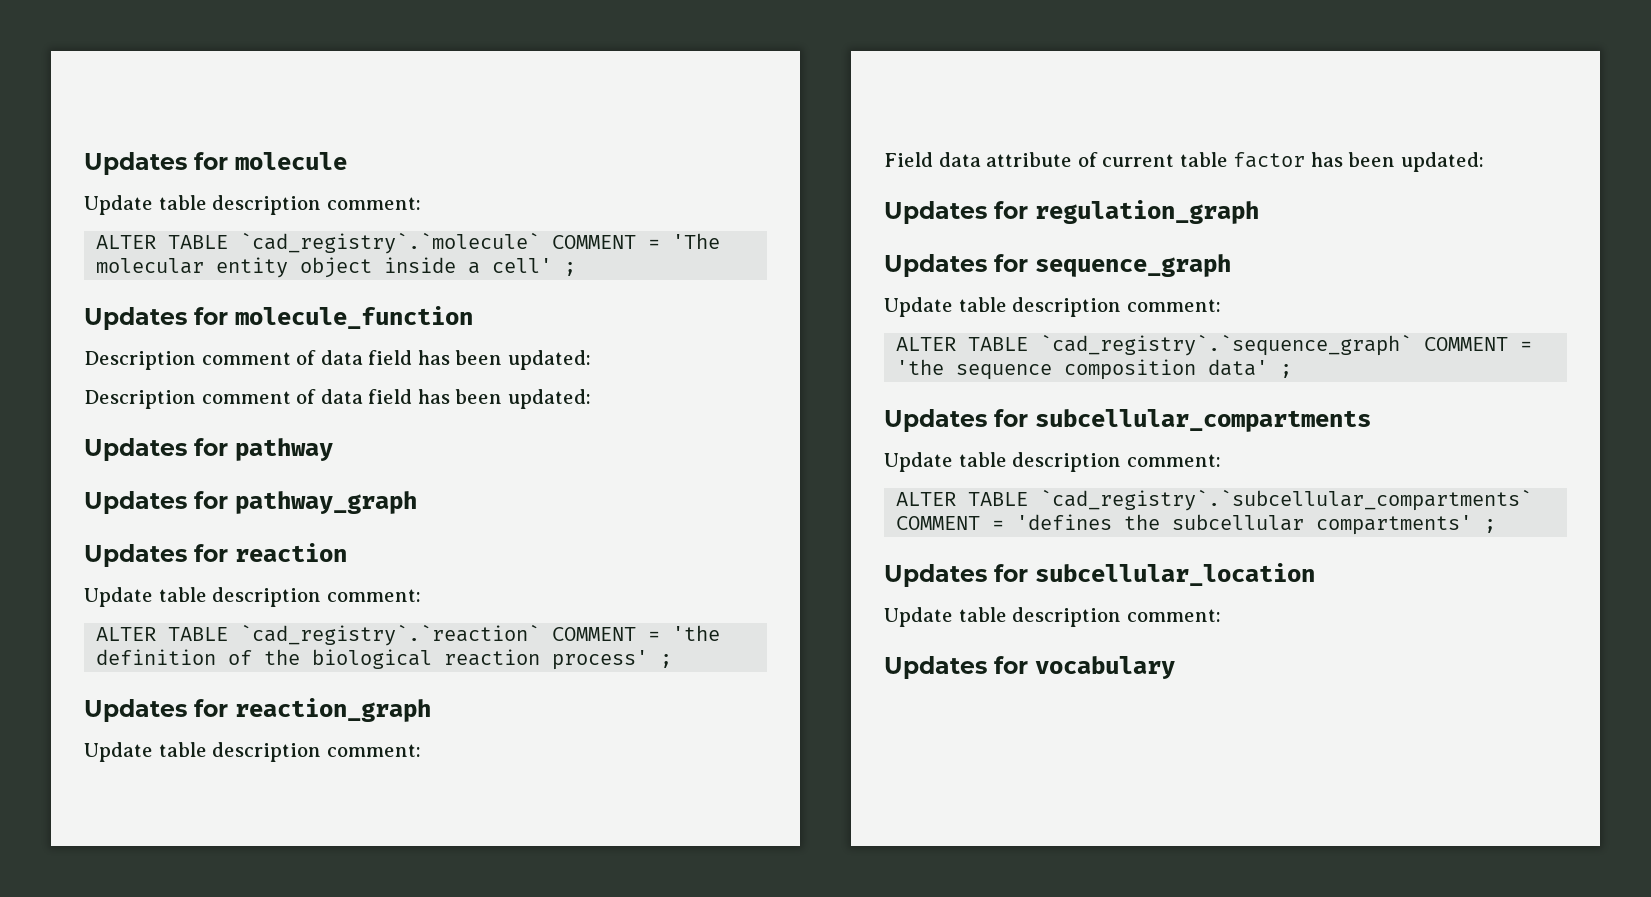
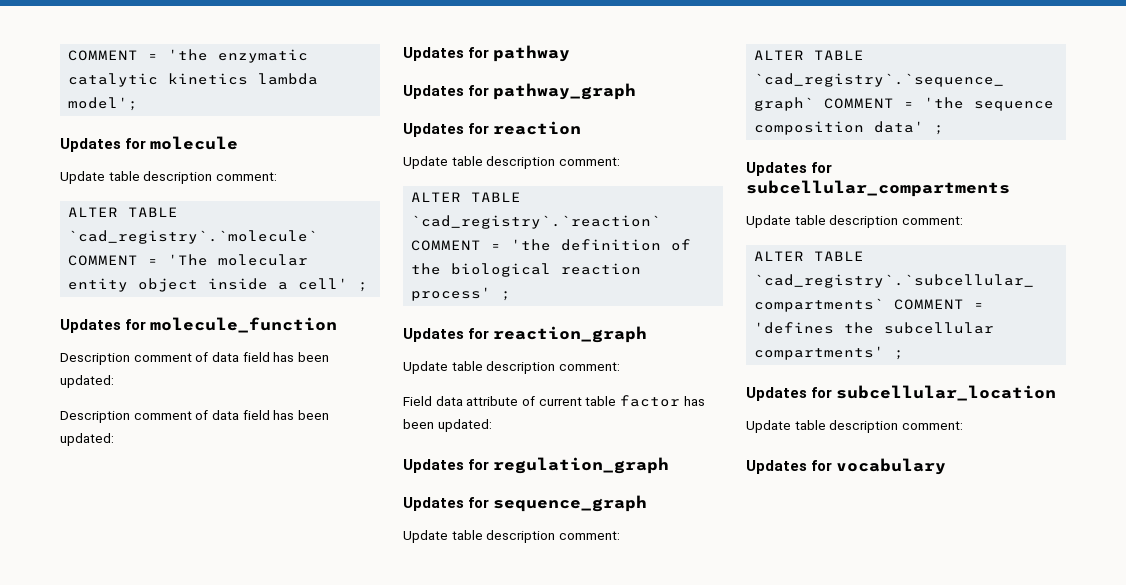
+ COMMENT = 'the enzymatic catalytic kinetics lambda model';

